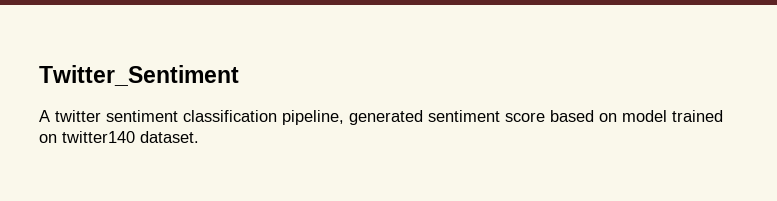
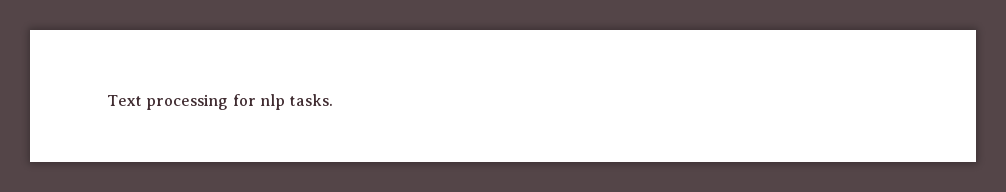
- Twitter_Sentiment
- A twitter sentiment classification pipeline, generated sentiment score based on model trained on twitter140 dataset.
+ Text processing for nlp tasks.

